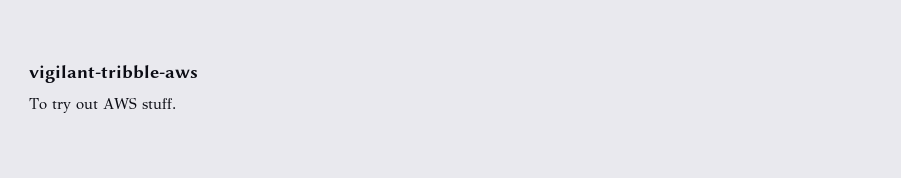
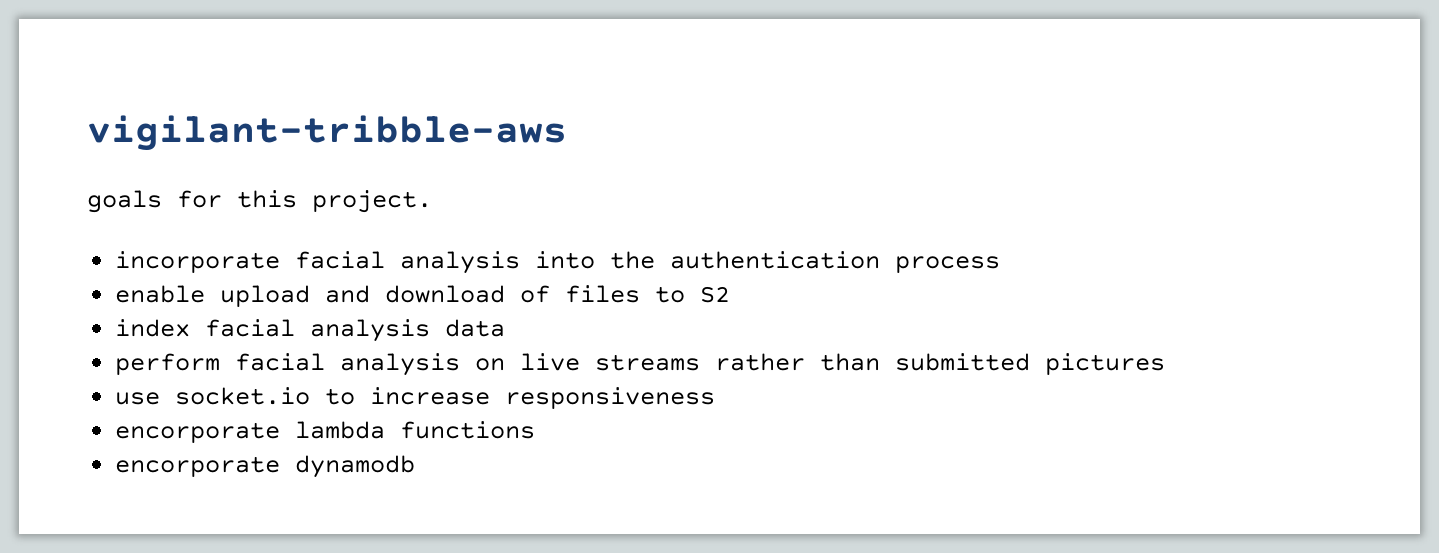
- To try out AWS stuff.
+ goals for this project.
+ incorporate facial analysis into the authentication process
+ enable upload and download of files to S2
+ index facial analysis data
+ perform facial analysis on live streams rather than submitted pictures
+ use socket.io to increase responsiveness
+ encorporate lambda functions
+ encorporate dynamodb

